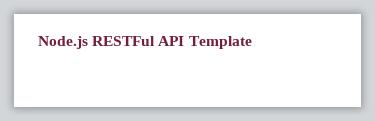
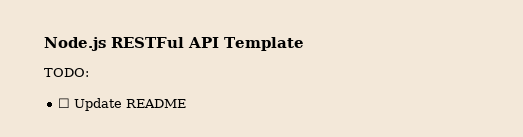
+ TODO:
+ ☐ Update README

